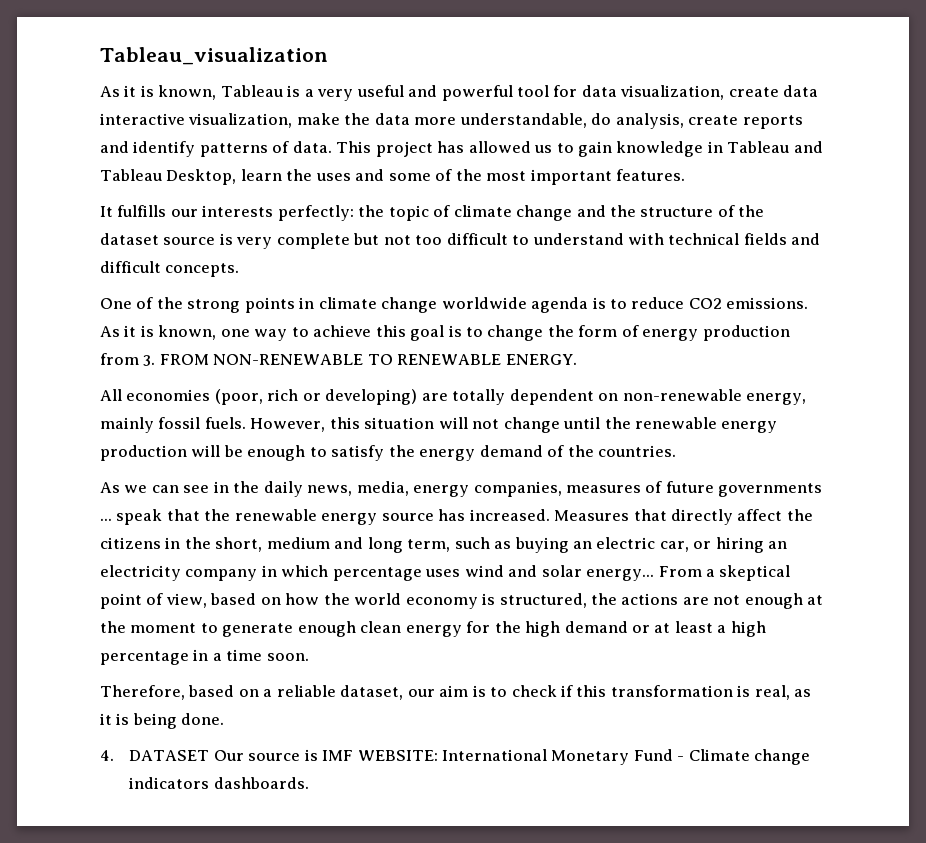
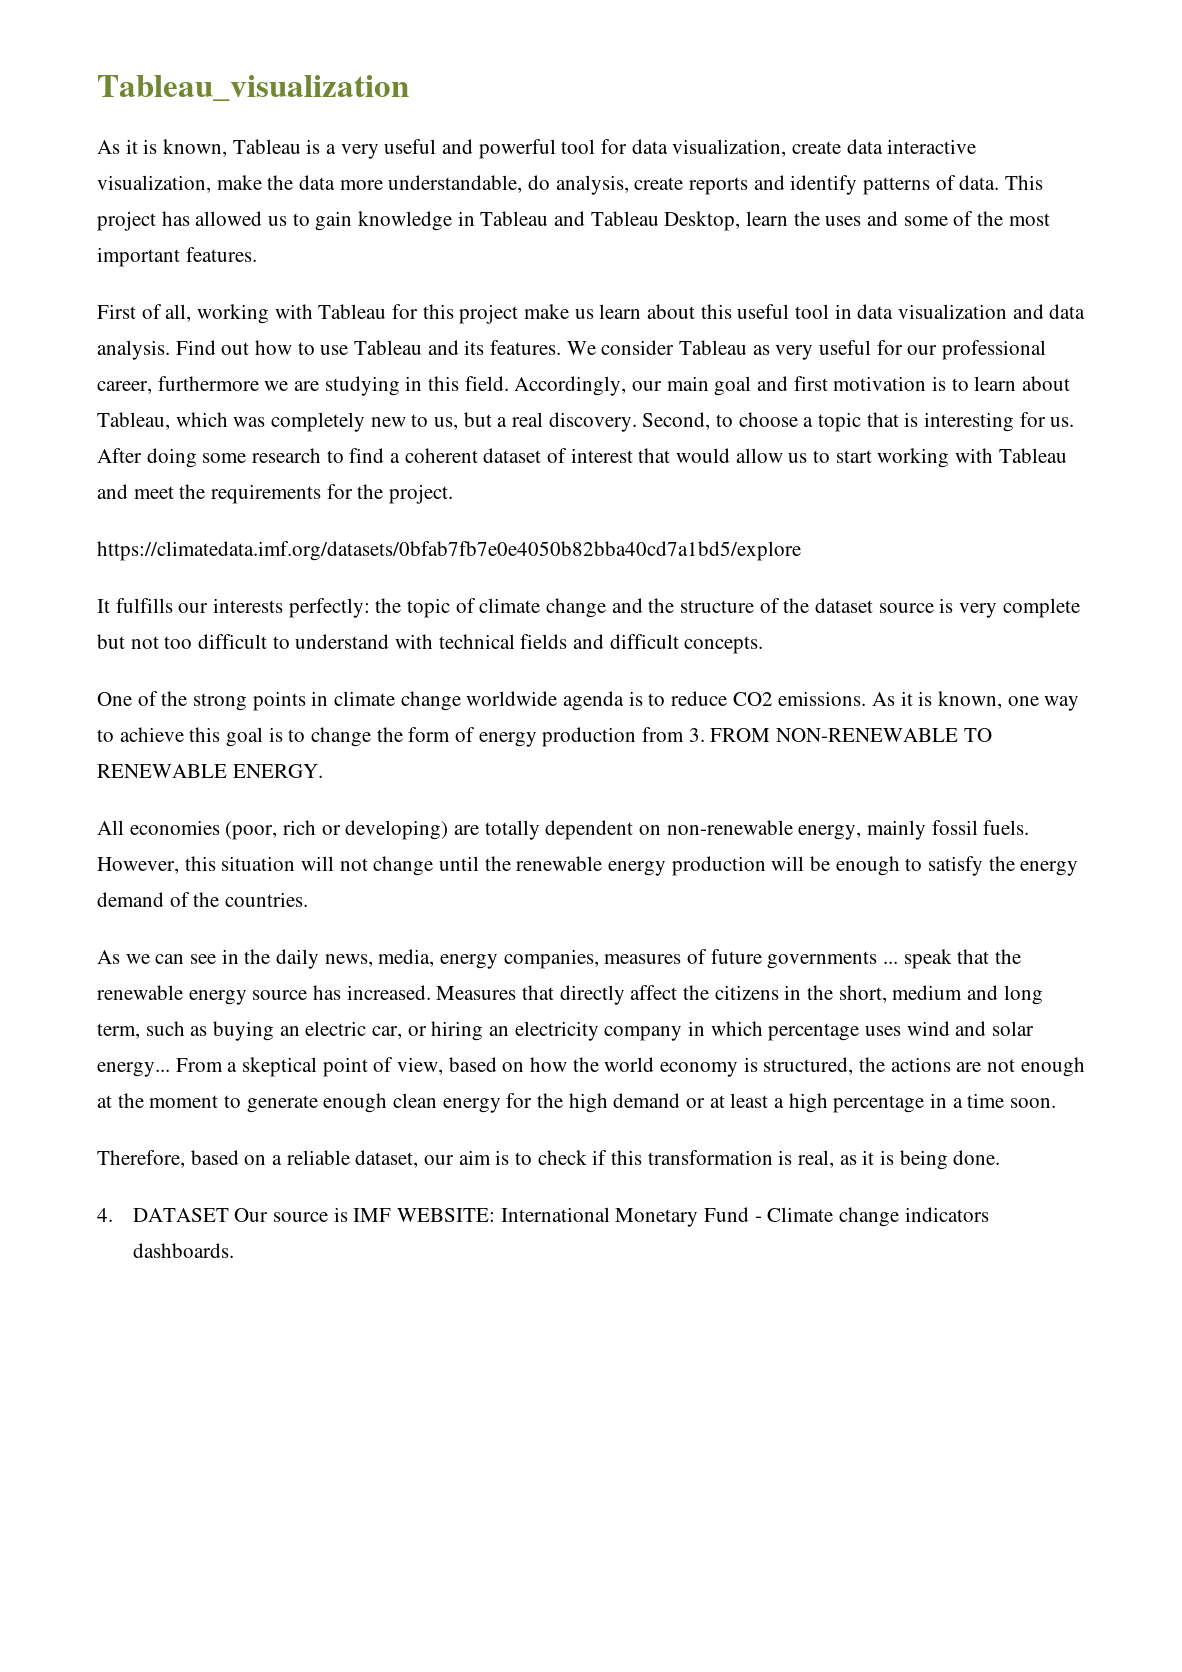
+ First of all, working with Tableau for this project make us learn about this useful tool in data visualization and data analysis. Find out how to use Tableau and its features. We consider Tableau as very useful for our professional career, furthermore we are studying in this field. Accordingly, our main goal and first motivation is to learn about Tableau, which was completely new to us, but a real discovery. Second, to choose a topic that is interesting for us. After doing some research to find a coherent dataset of interest that would allow us to start working with Tableau and meet the requirements for the project.
+ https://climatedata.imf.org/datasets/0bfab7fb7e0e4050b82bba40cd7a1bd5/explore

